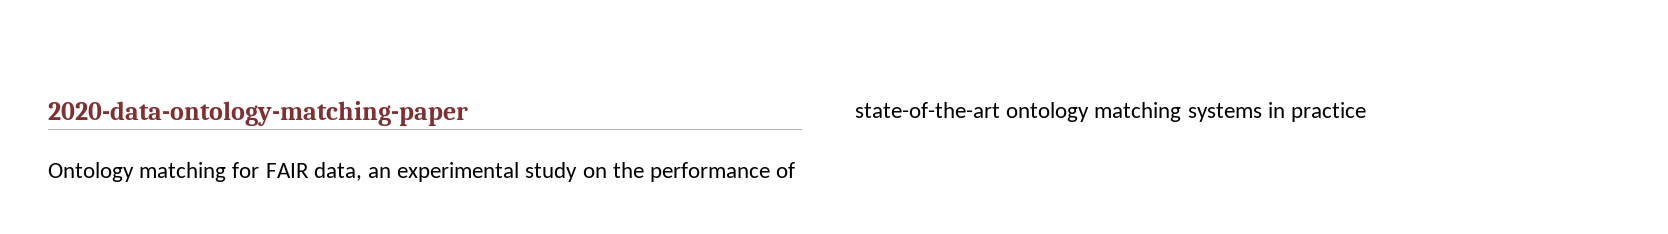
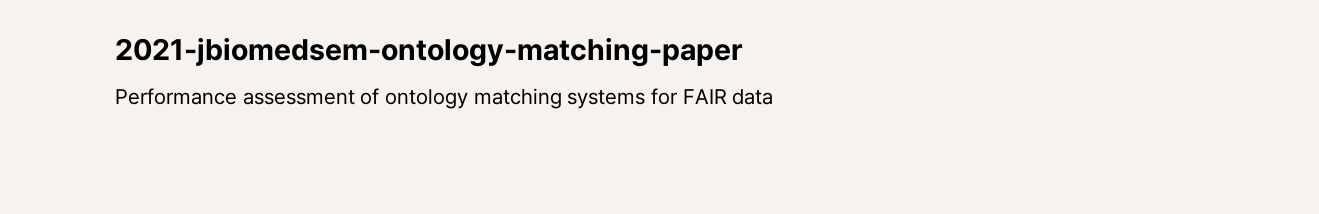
- 2020-data-ontology-matching-paper
- Ontology matching for FAIR data, an experimental study on the performance of state-of-the-art ontology matching systems in practice
+ 2021-jbiomedsem-ontology-matching-paper
+ Performance assessment of ontology matching systems for FAIR data

